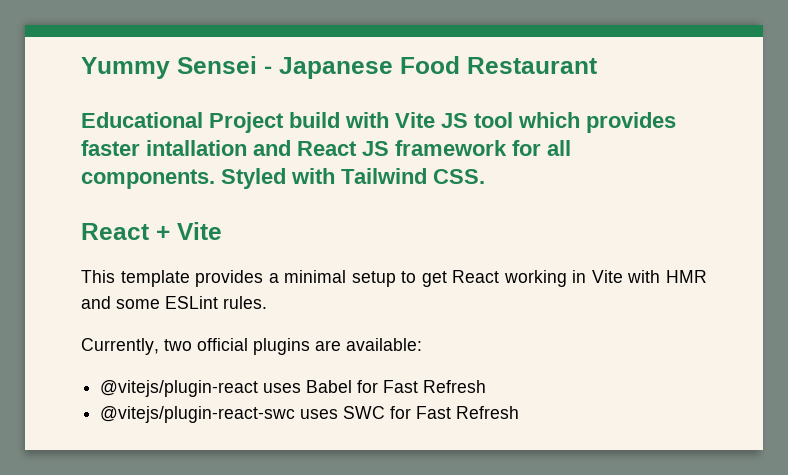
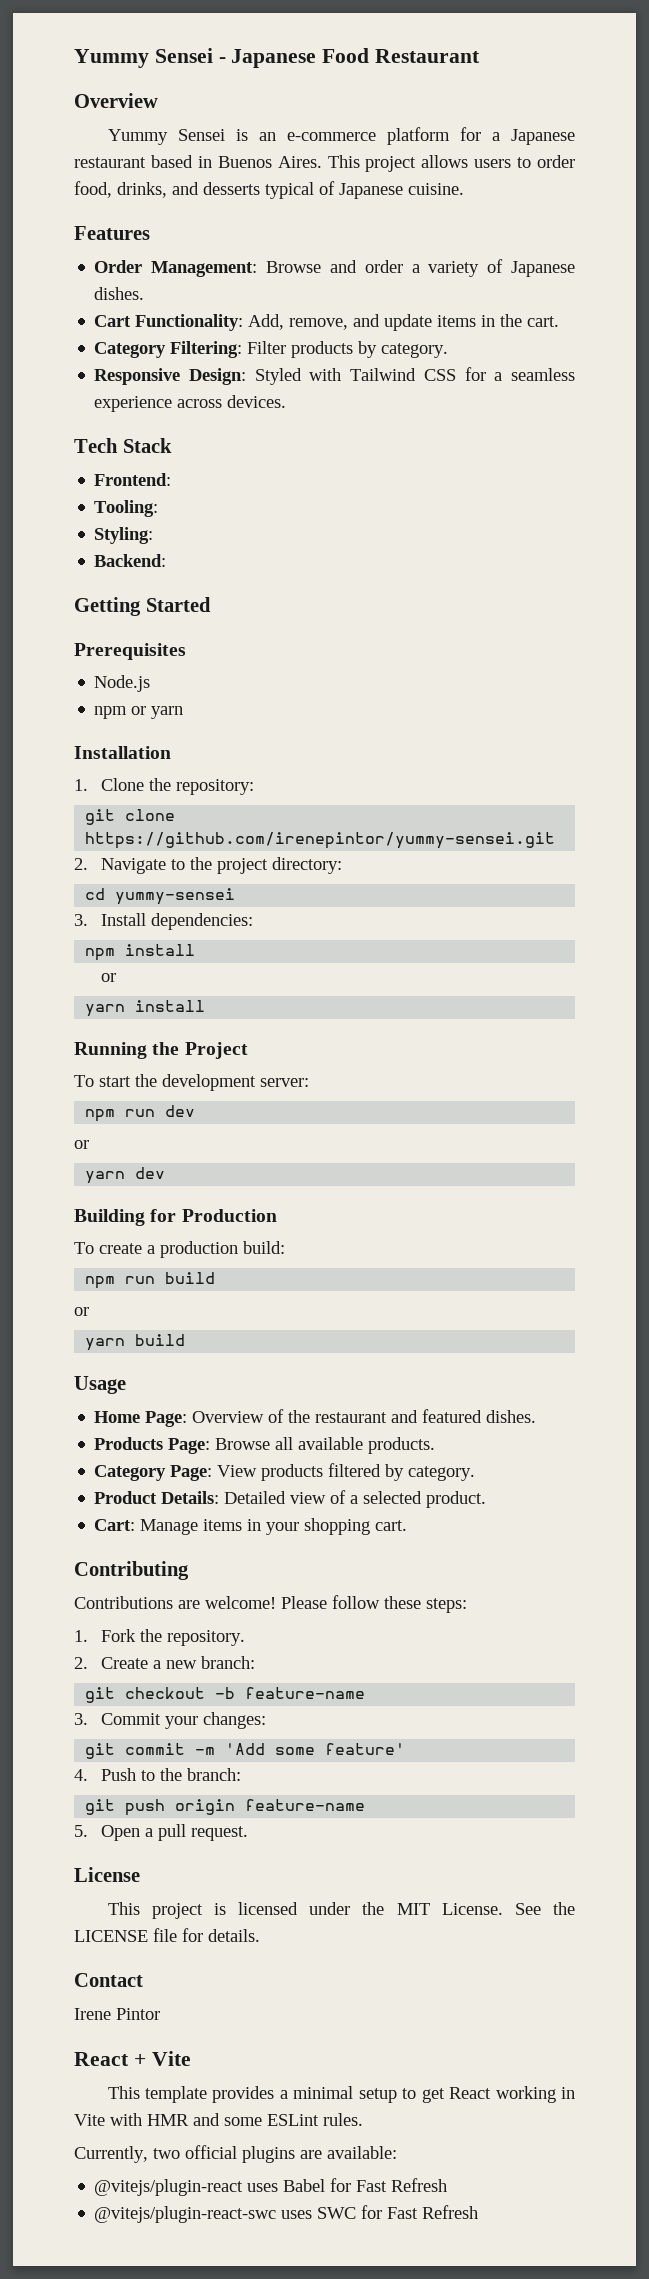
  Yummy Sensei - Japanese Food Restaurant
- Educational Project build with Vite JS tool which provides faster intallation and React JS framework for all components. Styled with Tailwind CSS.
+ Overview
+ Yummy Sensei is an e-commerce platform for a Japanese restaurant based in Buenos Aires. This project allows users to order food, drinks, and desserts typical of Japanese cuisine.
+ Features
+ Order Management: Browse and order a variety of Japanese dishes.
+ Cart Functionality: Add, remove, and update items in the cart.
+ Category Filtering: Filter products by category.
+ Responsive Design: Styled with Tailwind CSS for a seamless experience across devices.
+ Tech Stack
+ Frontend:
+ Tooling:
+ Styling:
+ Backend:
+ Getting Started
+ Prerequisites
+ Node.js
+ npm or yarn
+ Installation
+ 1. Clone the repository:
+ git clone https://github.com/irenepintor/yummy-sensei.git
+ 2. Navigate to the project directory:
+ cd yummy-sensei
+ 3. Install dependencies:
+ npm install
+ or
+ yarn install
+ Running the Project
+ To start the development server:
+ npm run dev
+ or
+ yarn dev
+ Building for Production
+ To create a production build:
+ npm run build
+ or
+ yarn build
+ Usage
+ Home Page: Overview of the restaurant and featured dishes.
+ Products Page: Browse all available products.
+ Category Page: View products filtered by category.
+ Product Details: Detailed view of a selected product.
+ Cart: Manage items in your shopping cart.
+ Contributing
+ Contributions are welcome! Please follow these steps:
+ 1. Fork the repository.
+ 2. Create a new branch:
+ git checkout -b feature-name
+ 3. Commit your changes:
+ git commit -m 'Add some feature'
+ 4. Push to the branch:
+ git push origin feature-name
+ 5. Open a pull request.
+ License
+ This project is licensed under the MIT License. See the LICENSE file for details.
+ Contact
+ Irene Pintor

